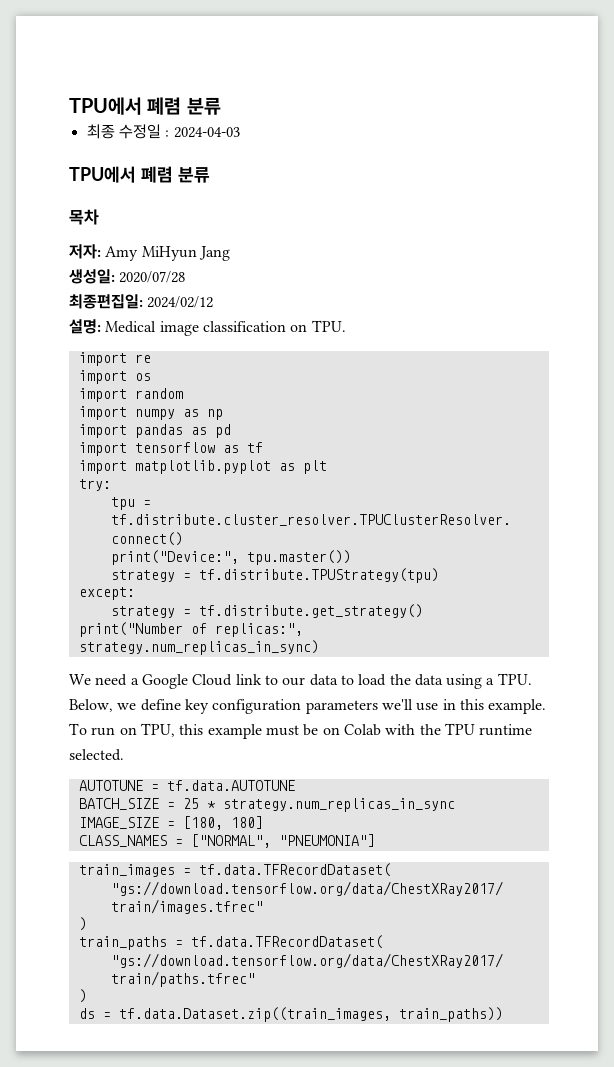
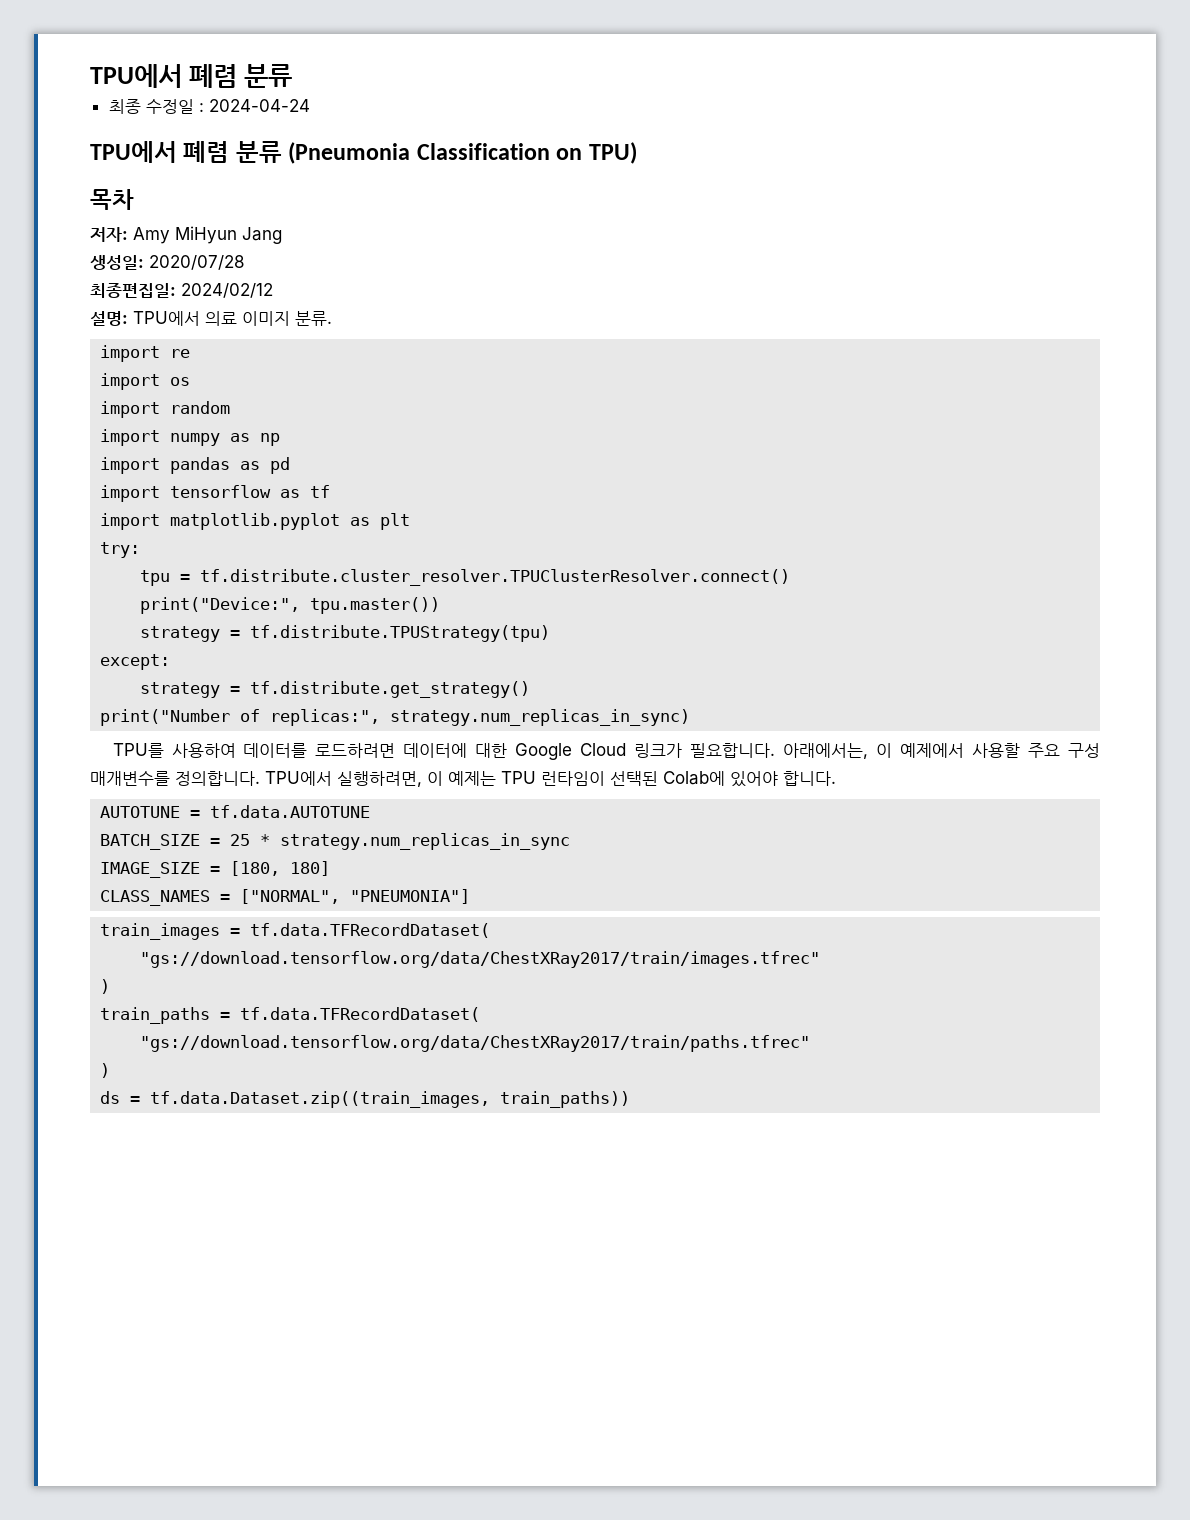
- 최종 수정일 : 2024-04-03
- TPU에서 폐렴 분류
+ 최종 수정일 : 2024-04-24
+ TPU에서 폐렴 분류 (Pneumonia Classification on TPU)
- 설명: Medical image classification on TPU.
+ 설명: TPU에서 의료 이미지 분류.
- We need a Google Cloud link to our data to load the data using a TPU. Below, we define key configuration parameters we'll use in this example. To run on TPU, this example must be on Colab with the TPU runtime selected.
+ TPU를 사용하여 데이터를 로드하려면 데이터에 대한 Google Cloud 링크가 필요합니다. 아래에서는, 이 예제에서 사용할 주요 구성 매개변수를 정의합니다. TPU에서 실행하려면, 이 예제는 TPU 런타임이 선택된 Colab에 있어야 합니다.

